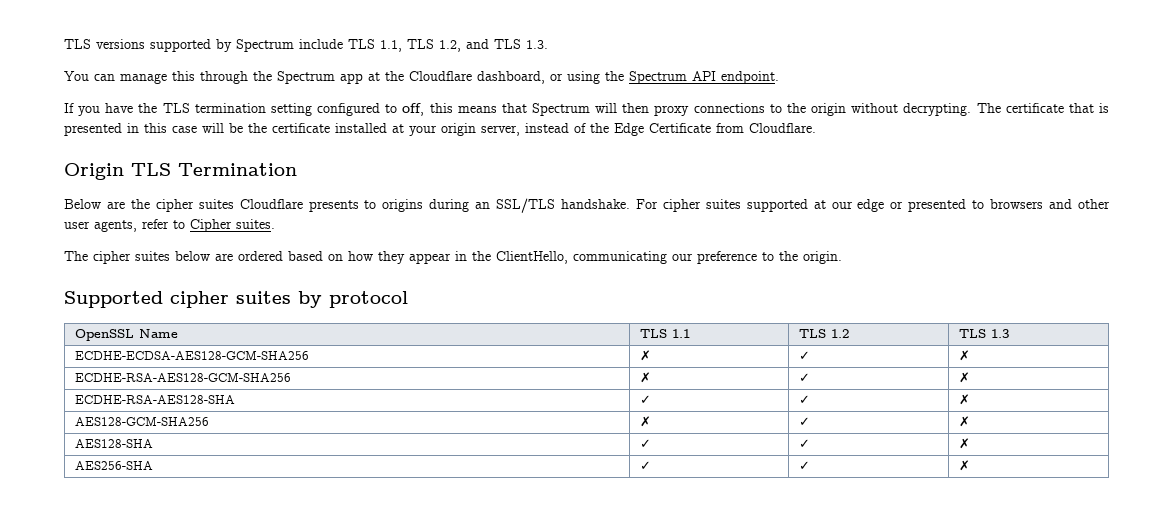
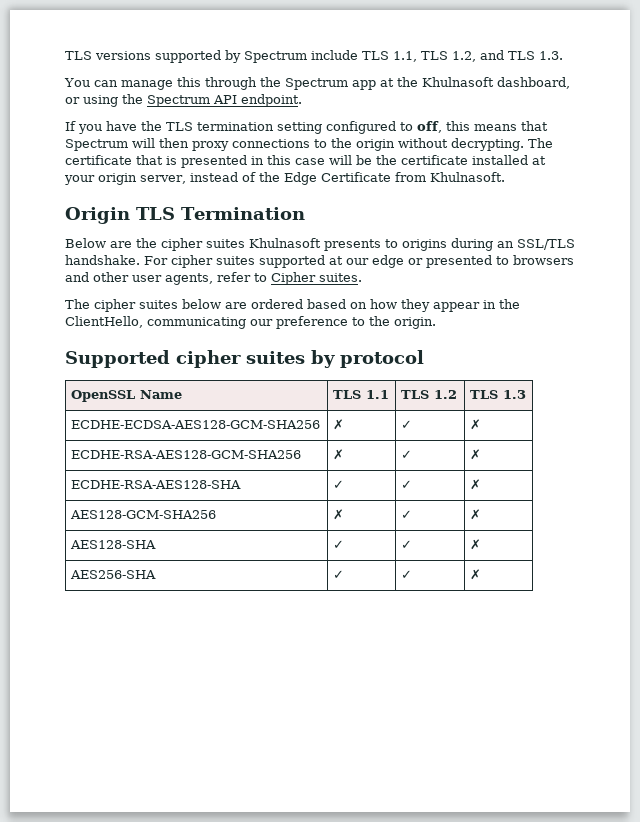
- You can manage this through the Spectrum app at the Cloudflare dashboard, or using the Spectrum API endpoint.
+ You can manage this through the Spectrum app at the Khulnasoft dashboard, or using the Spectrum API endpoint.
- The certificate that is presented in this case will be the certificate installed at your origin server, instead of the Edge Certificate from Cloudflare.
+ The certificate that is presented in this case will be the certificate installed at your origin server, instead of the Edge Certificate from Khulnasoft.
- Below are the cipher suites Cloudflare presents to origins during an SSL/TLS handshake.
+ Below are the cipher suites Khulnasoft presents to origins during an SSL/TLS handshake.

